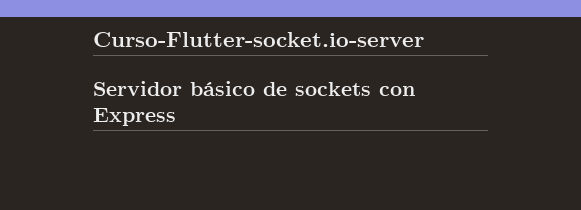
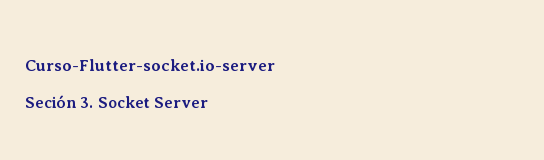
- Servidor básico de sockets con Express
+ Seción 3. Socket Server

